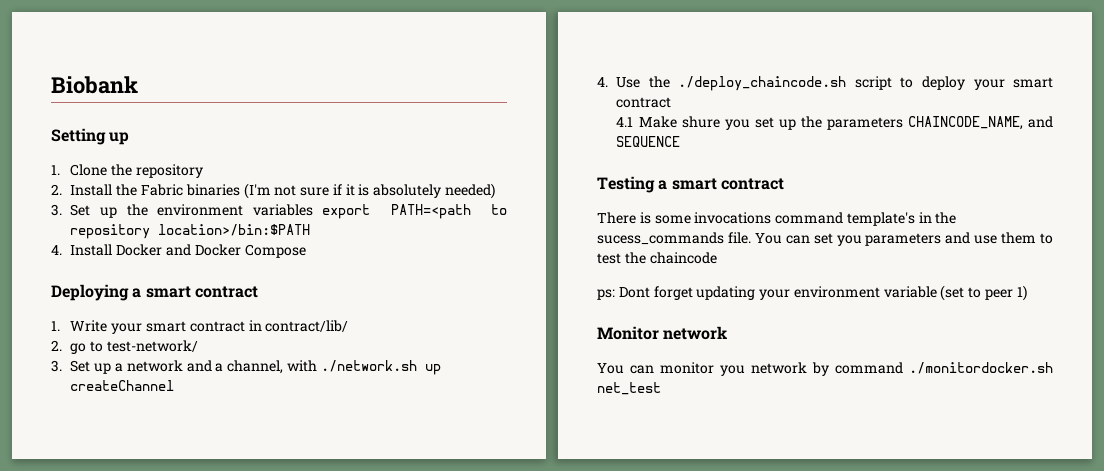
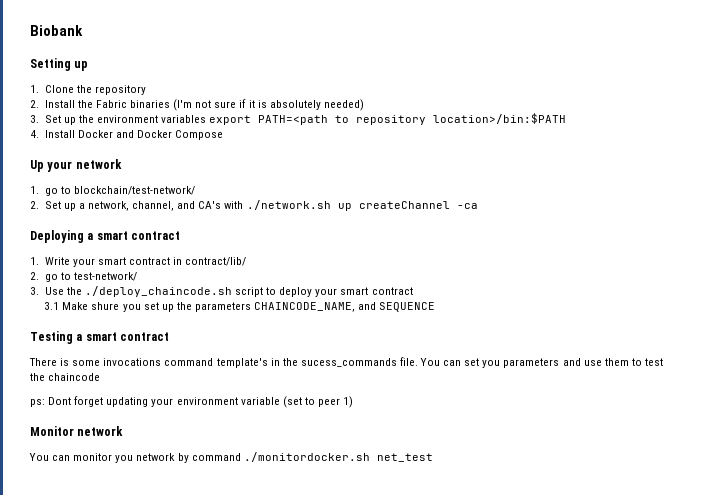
+ Up your network
+ 1. go to blockchain/test-network/
+ 2. Set up a network, channel, and CA's with ./network.sh up createChannel -ca
- 3. Set up a network and a channel, with ./network.sh up createChannel
- 4. Use the ./deploy_chaincode.sh script to deploy your smart contract
+ 3. Use the ./deploy_chaincode.sh script to deploy your smart contract
- 4.1 Make shure you set up the parameters CHAINCODE_NAME, and SEQUENCE
+ 3.1 Make shure you set up the parameters CHAINCODE_NAME, and SEQUENCE

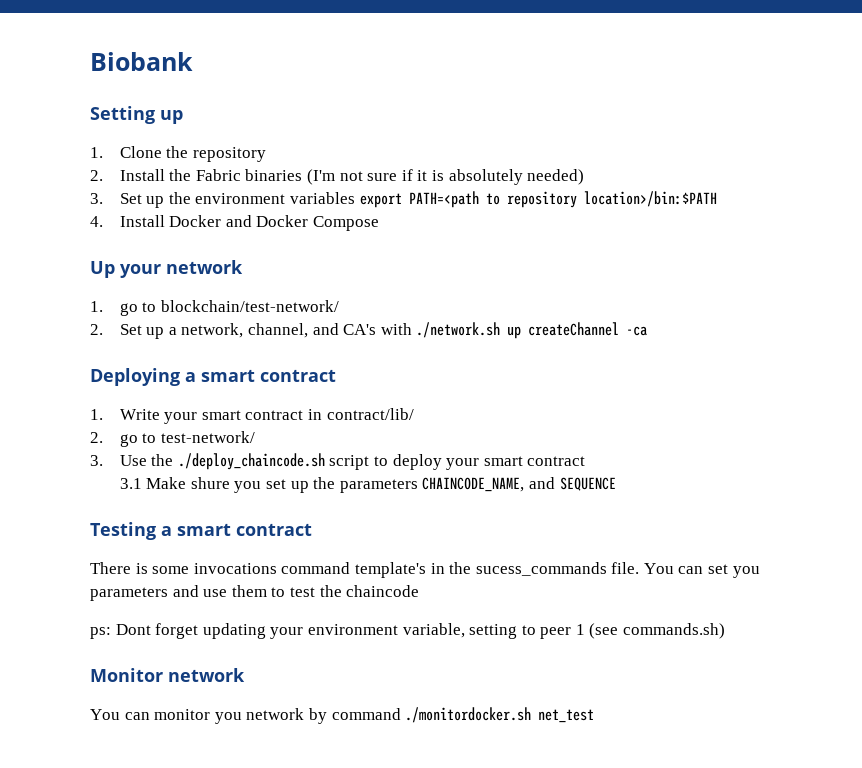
- ps: Dont forget updating your environment variable (set to peer 1)
+ ps: Dont forget updating your environment variable, setting to peer 1 (see commands.sh)

